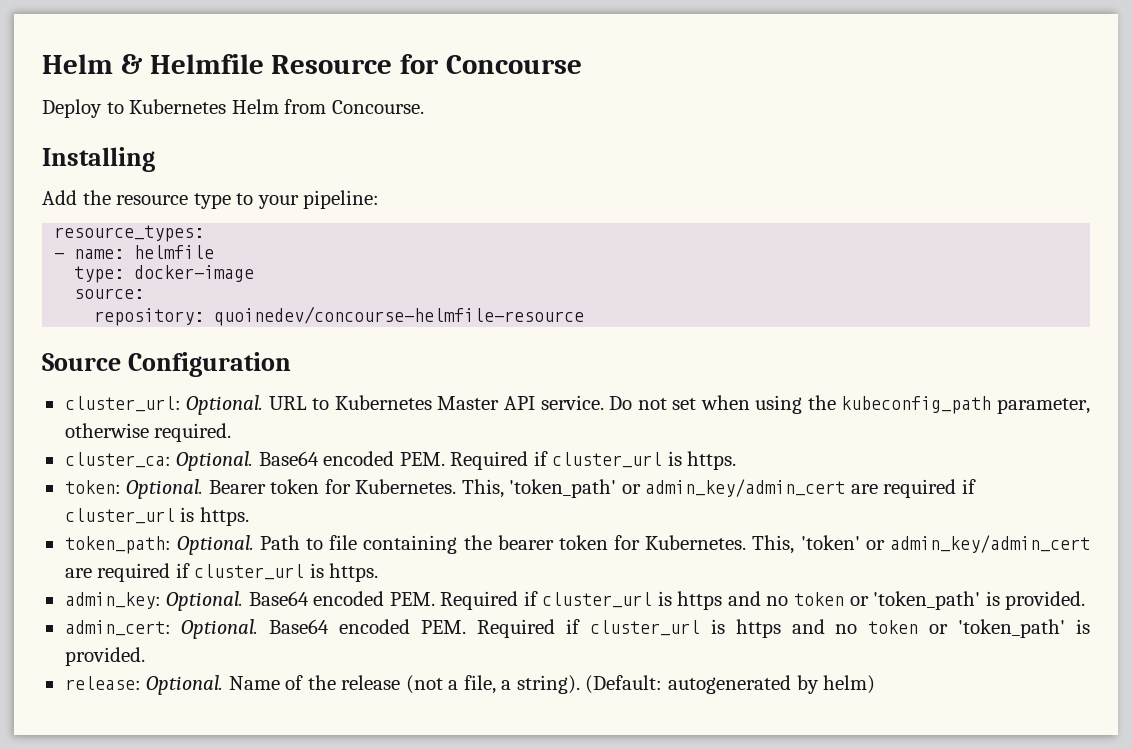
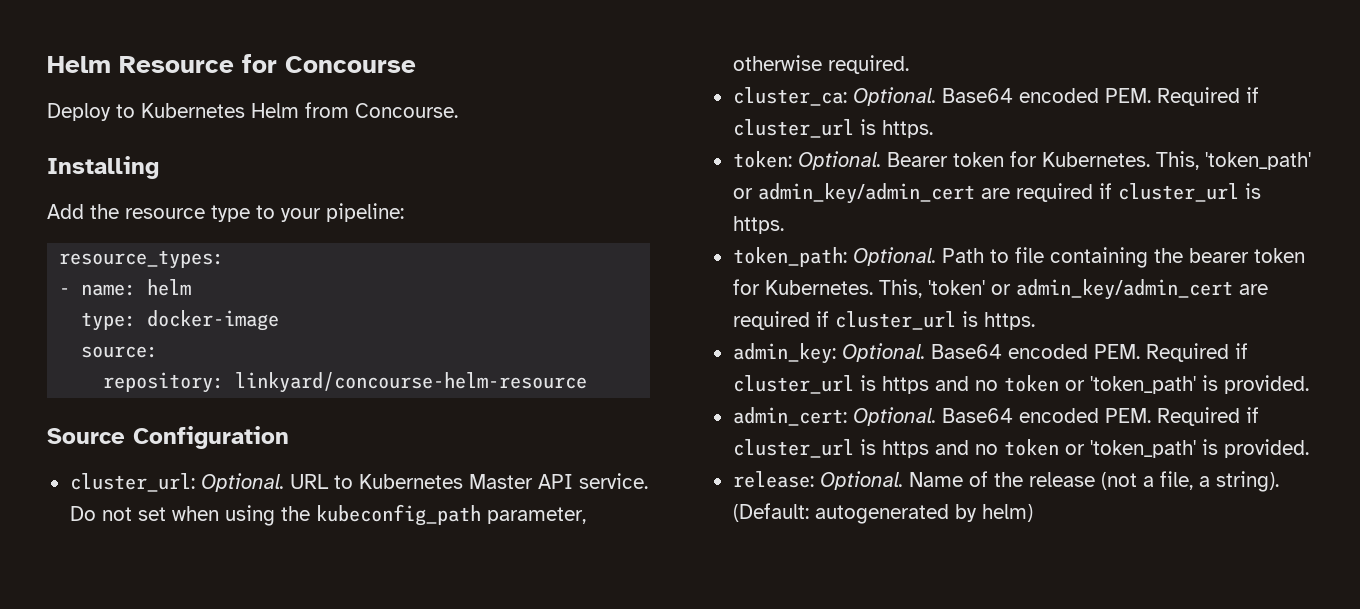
- Helm & Helmfile Resource for Concourse
+ Helm Resource for Concourse
- - name: helmfile
+ - name: helm
- repository: quoinedev/concourse-helmfile-resource
+ repository: linkyard/concourse-helm-resource

